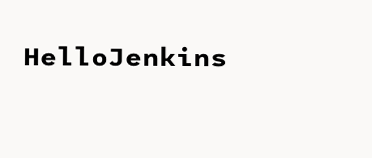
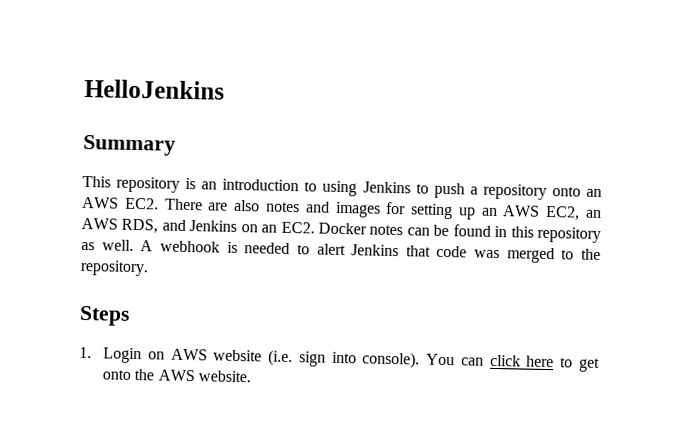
+ Summary
+ This repository is an introduction to using Jenkins to push a repository onto an AWS EC2. There are also notes and images for setting up an AWS EC2, an AWS RDS, and Jenkins on an EC2. Docker notes can be found in this repository as well. A webhook is needed to alert Jenkins that code was merged to the repository.
+ Steps
+ 1. Login on AWS website (i.e. sign into console). You can click here to get onto the AWS website.

